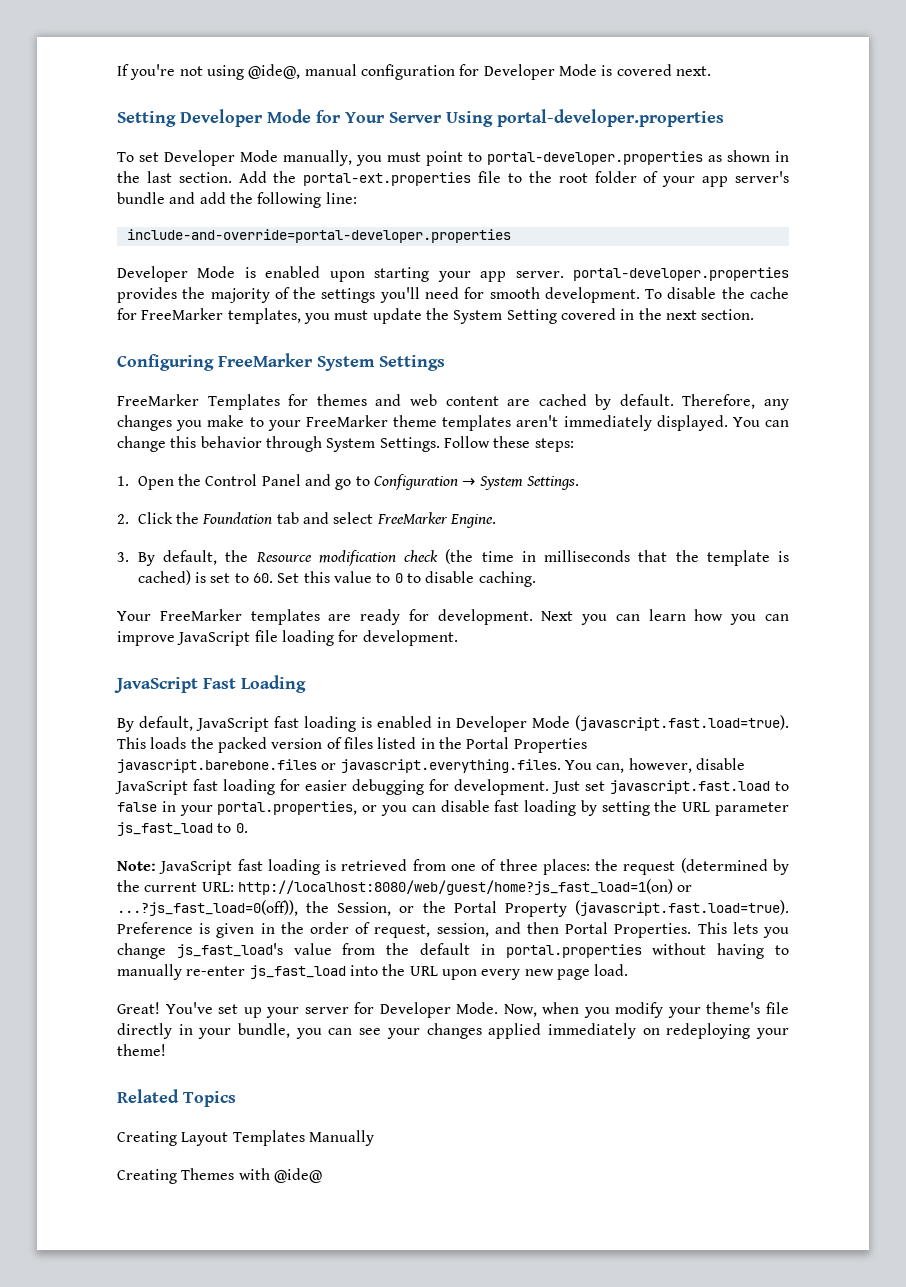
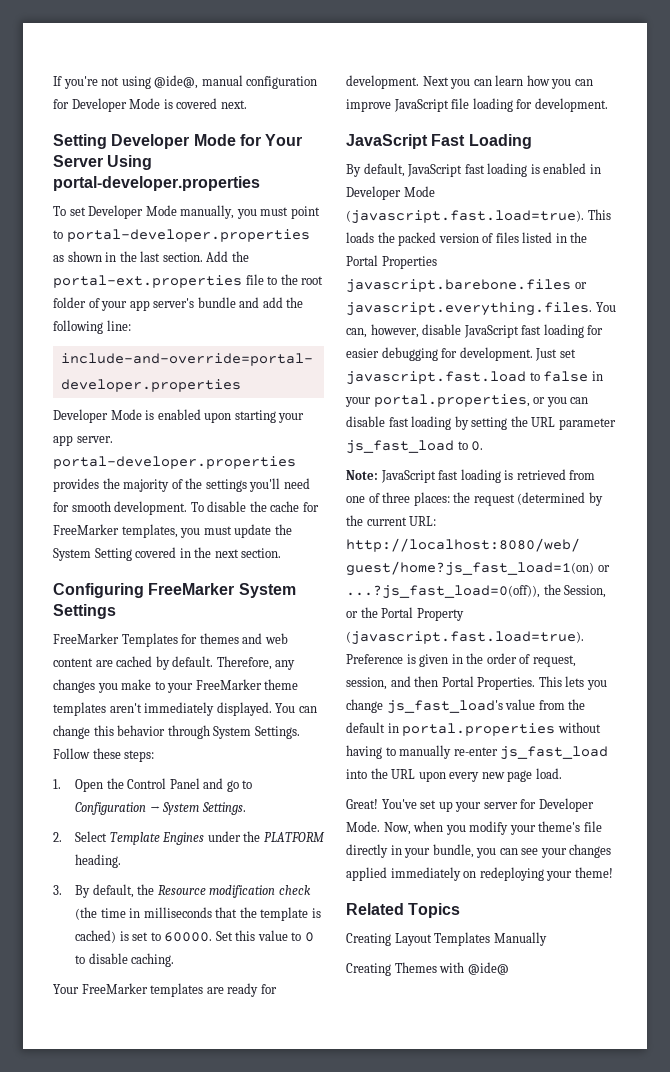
- 2. Click the Foundation tab and select FreeMarker Engine.
+ 2. Select Template Engines under the PLATFORM heading.
- 3. By default, the Resource modification check (the time in milliseconds that the template is cached) is set to 60. Set this value to 0 to disable caching.
+ 3. By default, the Resource modification check (the time in milliseconds that the template is cached) is set to 60000. Set this value to 0 to disable caching.

